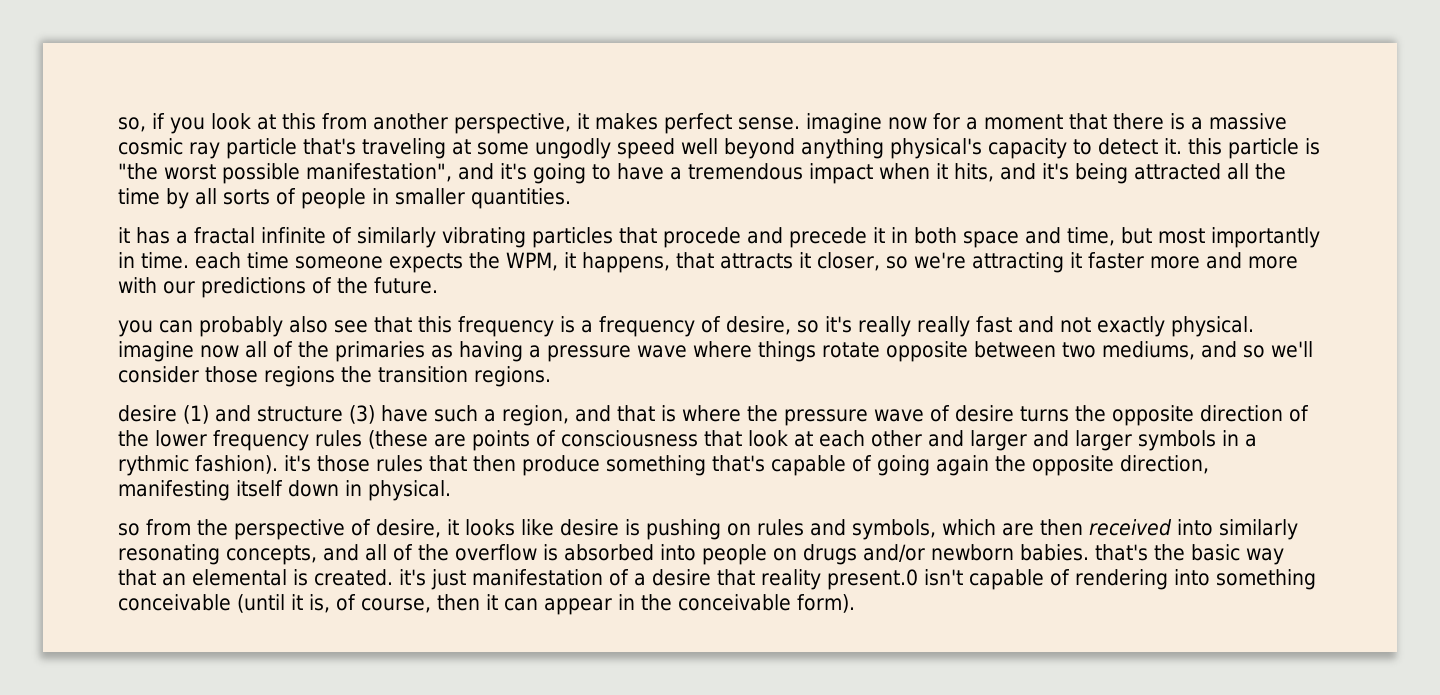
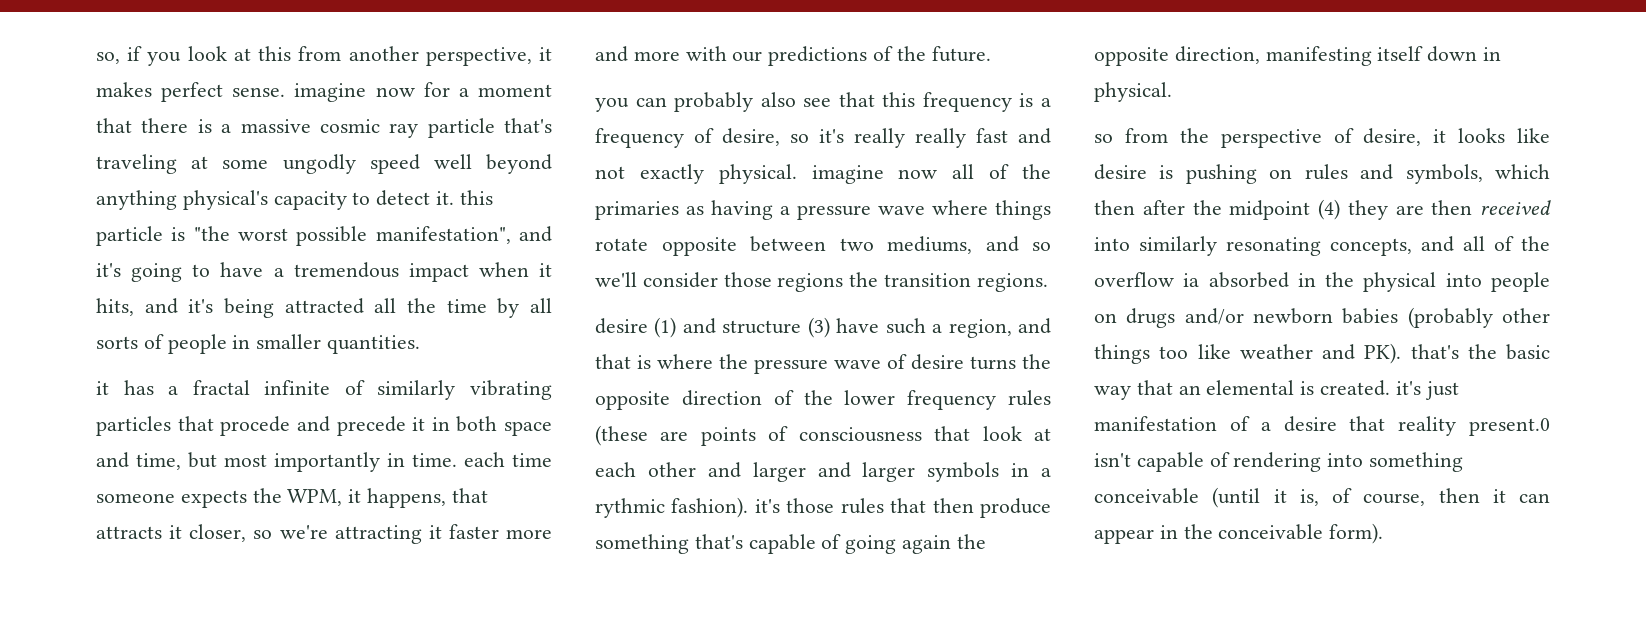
- so from the perspective of desire, it looks like desire is pushing on rules and symbols, which are then received into similarly resonating concepts, and all of the overflow is absorbed into people on drugs and/or newborn babies. that's the basic way that an elemental is created. it's just manifestation of a desire that reality present.0 isn't capable of rendering into something conceivable (until it is, of course, then it can appear in the conceivable form).
+ so from the perspective of desire, it looks like desire is pushing on rules and symbols, which then after the midpoint (4) they are then received into similarly resonating concepts, and all of the overflow ia absorbed in the physical into people on drugs and/or newborn babies (probably other things too like weather and PK). that's the basic way that an elemental is created. it's just manifestation of a desire that reality present.0 isn't capable of rendering into something conceivable (until it is, of course, then it can appear in the conceivable form).

